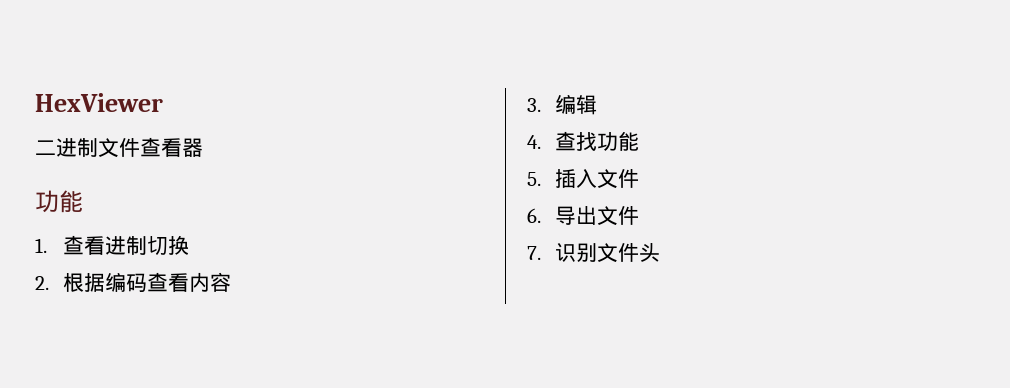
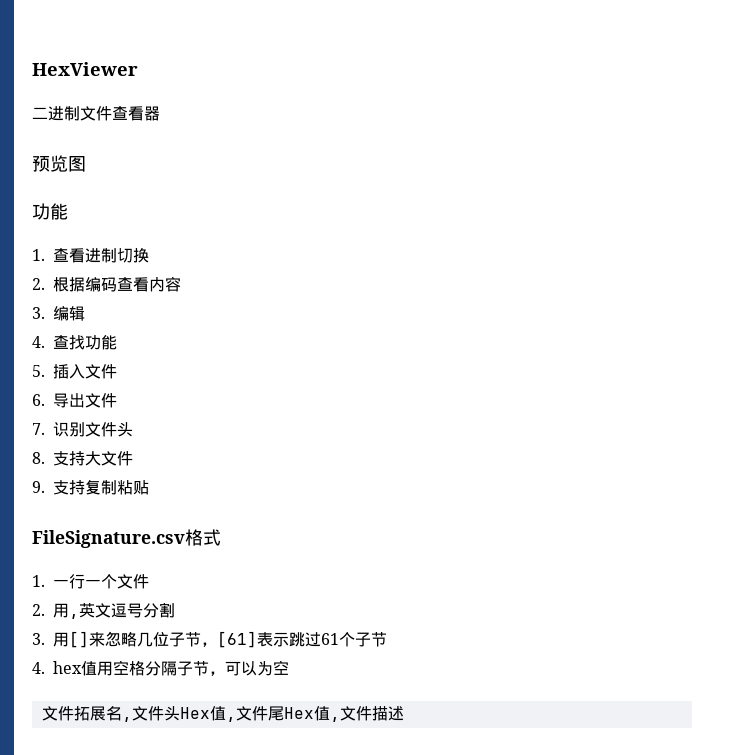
+ 预览图
+ 8.支持大文件
+ 9.支持复制粘贴
+ FileSignature.csv格式
+ 1.一行一个文件
+ 2.用,英文逗号分割
+ 3.用[]来忽略几位子节，[61]表示跳过61个子节
+ 4. hex值用空格分隔子节，可以为空
+ 文件拓展名,文件头Hex值,文件尾Hex值,文件描述

